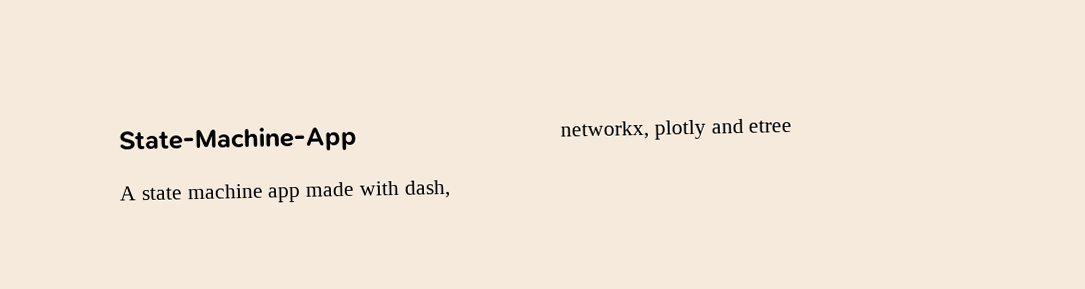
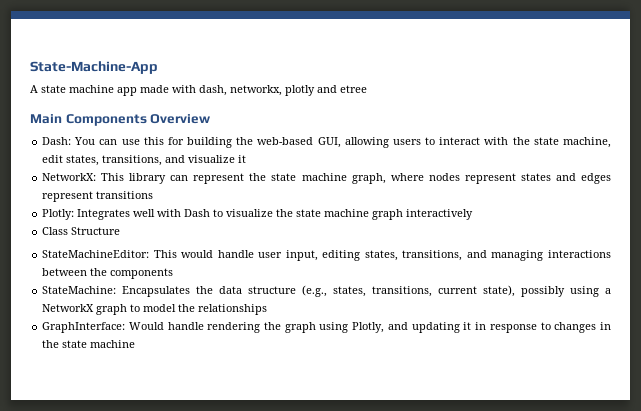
+ Main Components Overview
+ Dash: You can use this for building the web-based GUI, allowing users to interact with the state machine, edit states, transitions, and visualize it
+ NetworkX: This library can represent the state machine graph, where nodes represent states and edges represent transitions
+ Plotly: Integrates well with Dash to visualize the state machine graph interactively
+ Class Structure
+ StateMachineEditor: This would handle user input, editing states, transitions, and managing interactions between the components
+ StateMachine: Encapsulates the data structure (e.g., states, transitions, current state), possibly using a NetworkX graph to model the relationships
+ GraphInterface: Would handle rendering the graph using Plotly, and updating it in response to changes in the state machine

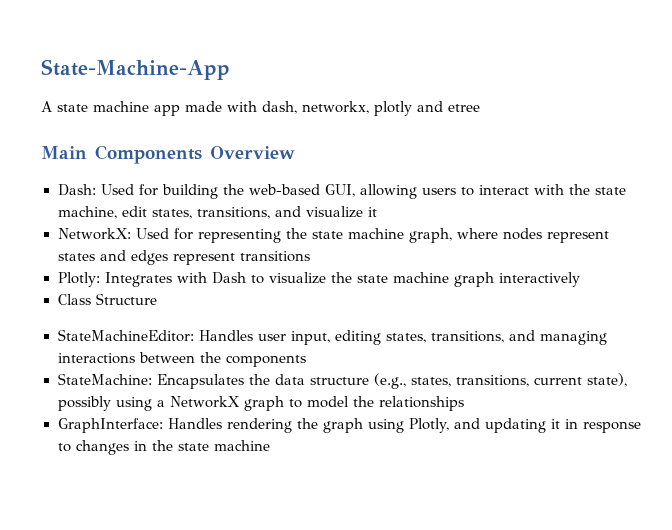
- Dash: You can use this for building the web-based GUI, allowing users to interact with the state machine, edit states, transitions, and visualize it
+ Dash: Used for building the web-based GUI, allowing users to interact with the state machine, edit states, transitions, and visualize it
- NetworkX: This library can represent the state machine graph, where nodes represent states and edges represent transitions
+ NetworkX: Used for representing the state machine graph, where nodes represent states and edges represent transitions
- Plotly: Integrates well with Dash to visualize the state machine graph interactively
+ Plotly: Integrates with Dash to visualize the state machine graph interactively
- StateMachineEditor: This would handle user input, editing states, transitions, and managing interactions between the components
+ StateMachineEditor: Handles user input, editing states, transitions, and managing interactions between the components
- GraphInterface: Would handle rendering the graph using Plotly, and updating it in response to changes in the state machine
+ GraphInterface: Handles rendering the graph using Plotly, and updating it in response to changes in the state machine

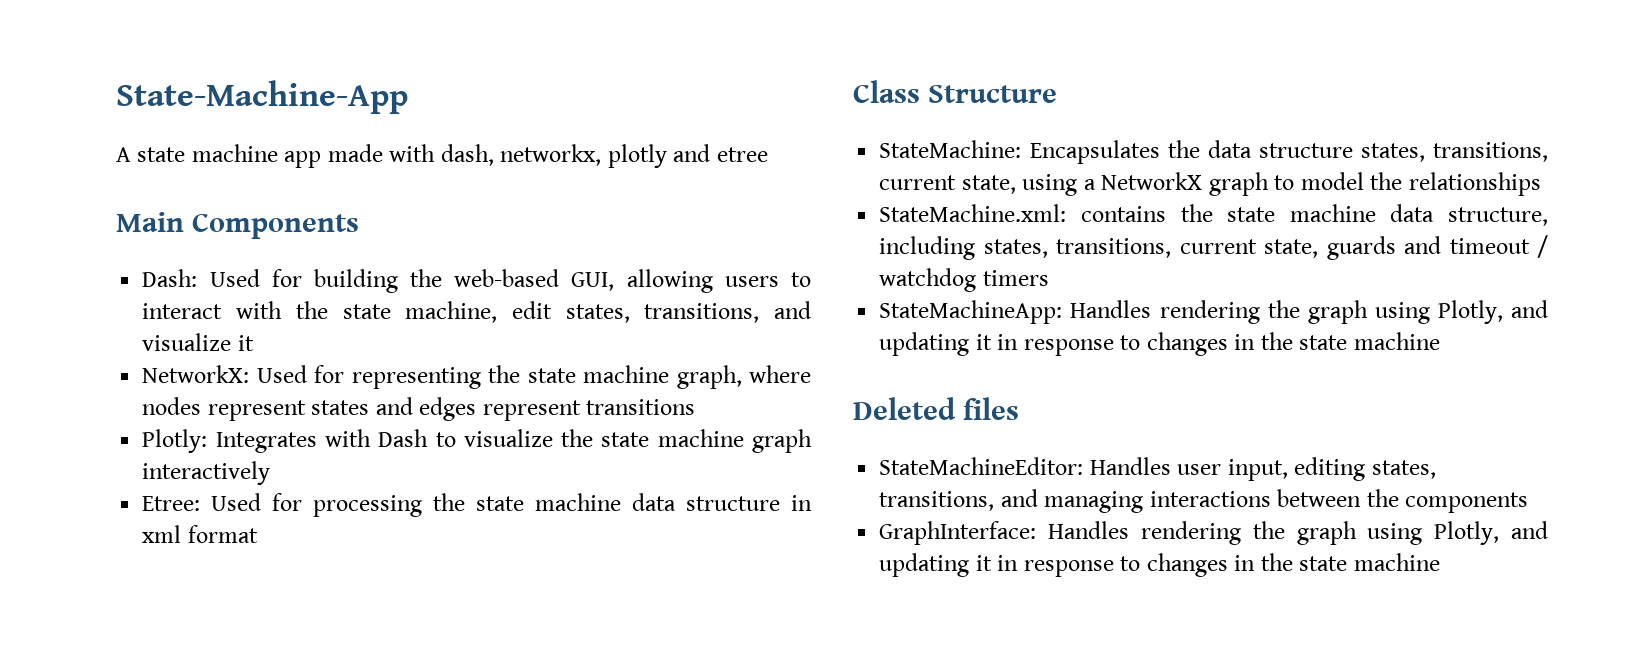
- Main Components Overview
+ Main Components
+ Etree: Used for processing the state machine data structure in xml format
  Class Structure
+ StateMachine: Encapsulates the data structure states, transitions, current state, using a NetworkX graph to model the relationships
+ StateMachine.xml: contains the state machine data structure, including states, transitions, current state, guards and timeout / watchdog timers
+ StateMachineApp: Handles rendering the graph using Plotly, and updating it in response to changes in the state machine
+ Deleted files
- StateMachine: Encapsulates the data structure (e.g., states, transitions, current state), possibly using a NetworkX graph to model the relationships

